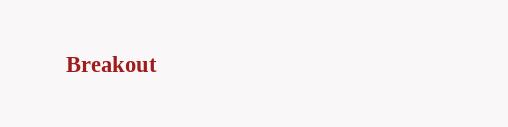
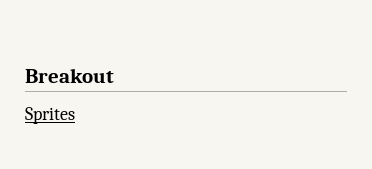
+ Sprites

